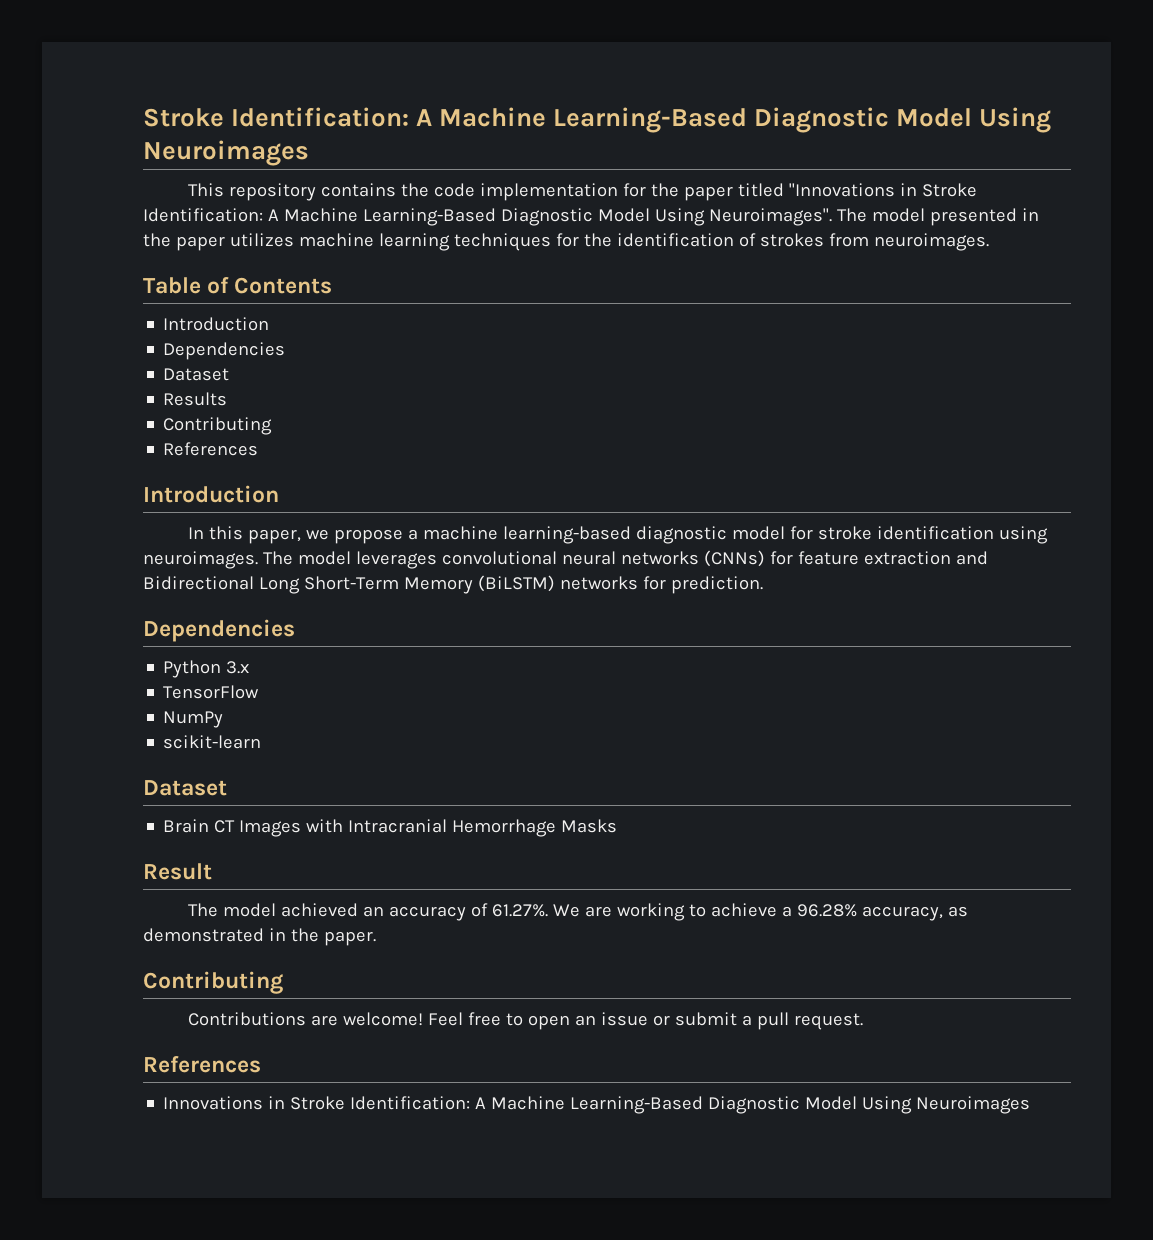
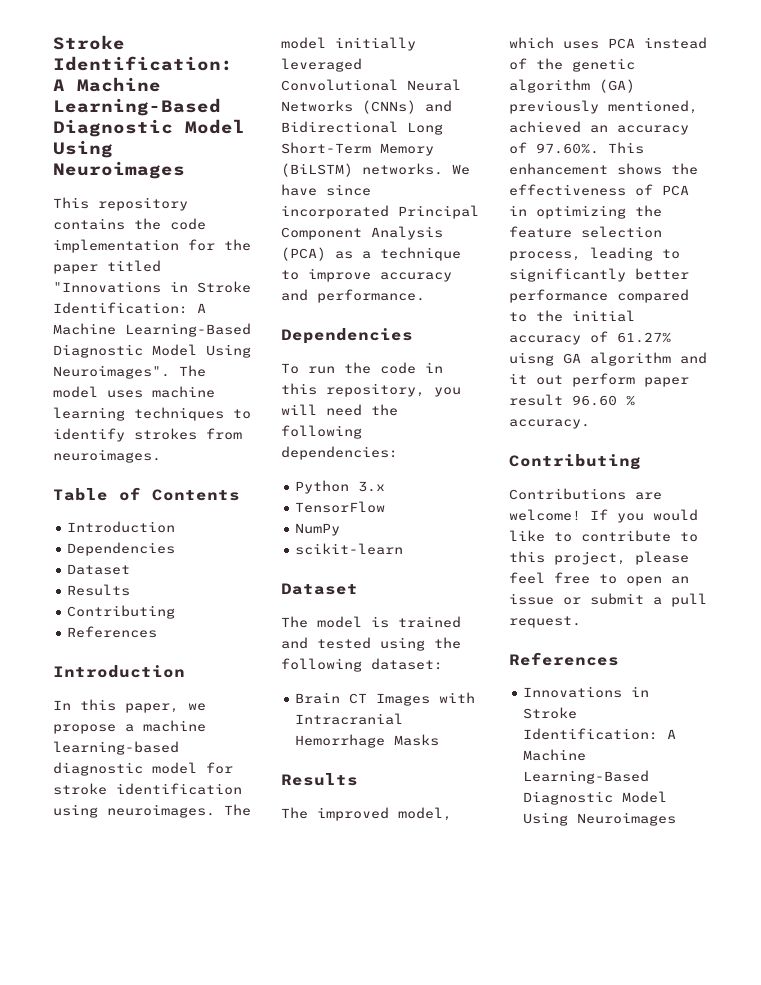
- The model presented in the paper utilizes machine learning techniques for the identification of strokes from neuroimages.
+ The model uses machine learning techniques to identify strokes from neuroimages.
- The model leverages convolutional neural networks (CNNs) for feature extraction and Bidirectional Long Short-Term Memory (BiLSTM) networks for prediction.
+ The model initially leveraged Convolutional Neural Networks (CNNs) and Bidirectional Long Short-Term Memory (BiLSTM) networks. We have since incorporated Principal Component Analysis (PCA) as a technique to improve accuracy and performance.
  Dependencies
+ To run the code in this repository, you will need the following dependencies:
+ The model is trained and tested using the following dataset:
  Brain CT Images with Intracranial Hemorrhage Masks
- Result
- The model achieved an accuracy of 61.27%. We are working to achieve a 96.28% accuracy, as demonstrated in the paper.
+ Results
+ The improved model, which uses PCA instead of the genetic algorithm (GA) previously mentioned, achieved an accuracy of 97.60%. This enhancement shows the effectiveness of PCA in optimizing the feature selection process, leading to significantly better performance compared to the initial accuracy of 61.27% uisng GA algorithm and it out perform paper result 96.60 % accuracy.
  Contributing
- Contributions are welcome! Feel free to open an issue or submit a pull request.
+ Contributions are welcome! If you would like to contribute to this project, please feel free to open an issue or submit a pull request.

